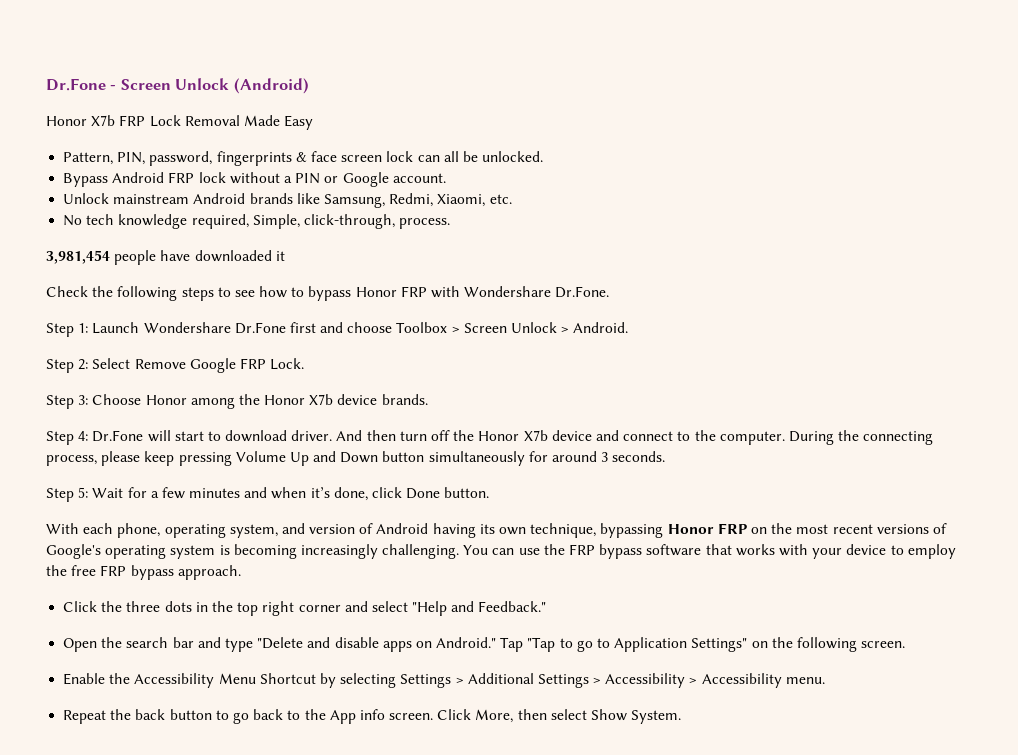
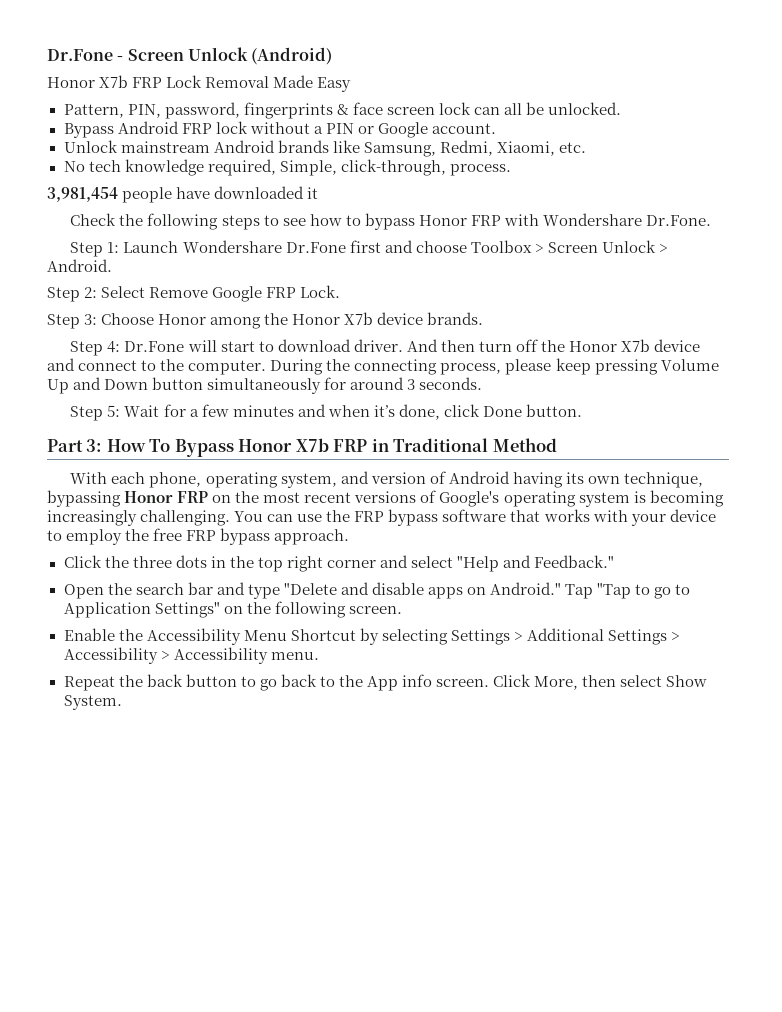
+ Part 3: How To Bypass Honor X7b FRP in Traditional Method

